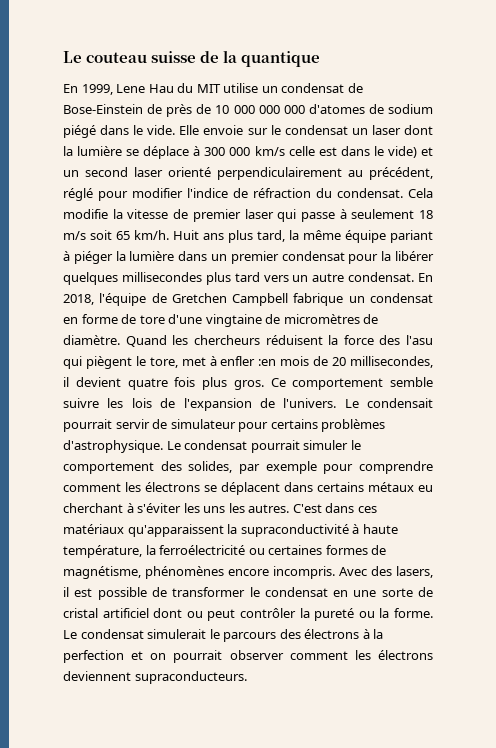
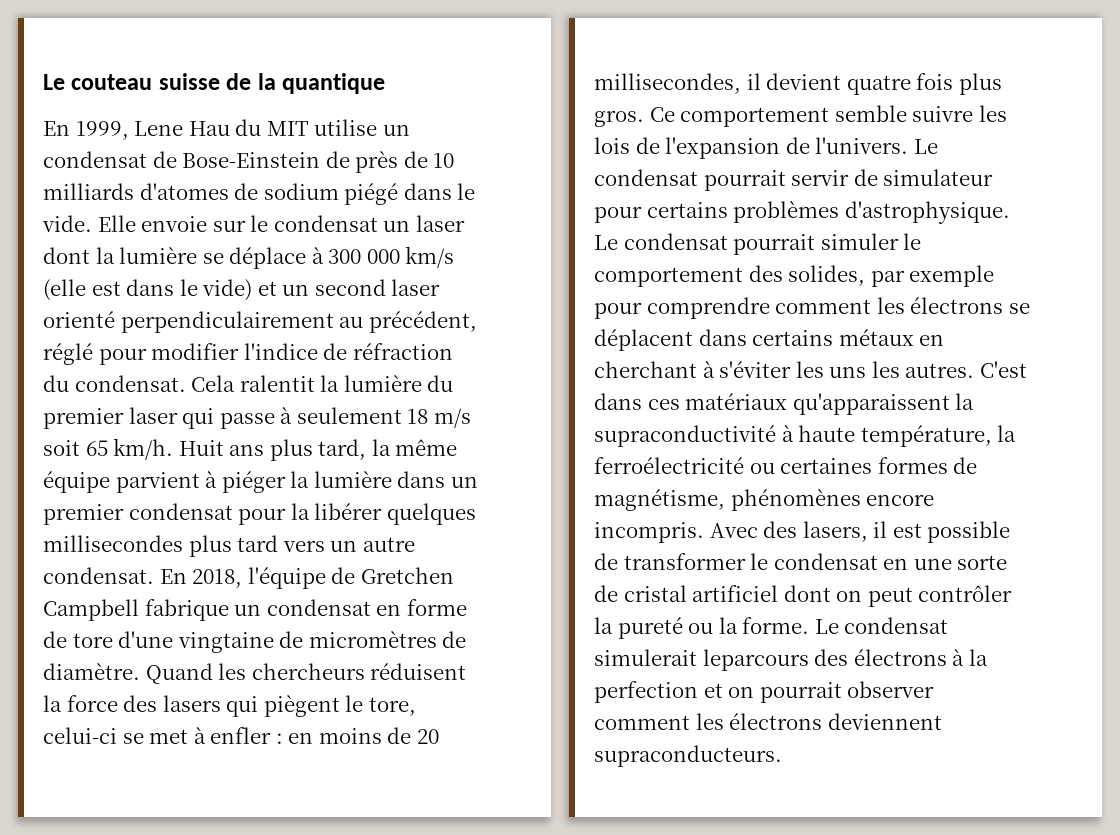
- En 1999, Lene Hau du MIT utilise un condensat de Bose-Einstein de près de 10 000 000 000 d'atomes de sodium piégé dans le vide.
+ En 1999, Lene Hau du MIT utilise un condensat de Bose-Einstein de près de 10 milliards d'atomes de sodium piégé dans le vide.
- Elle envoie sur le condensat un laser dont la lumière se déplace à 300 000 km/s celle est dans le vide) et un second laser orienté perpendiculairement au précédent, réglé pour modifier l'indice de réfraction du condensat.
+ Elle envoie sur le condensat un laser dont la lumière se déplace à 300 000 km/s (elle est dans le vide) et un second laser orienté perpendiculairement au précédent, réglé pour modifier l'indice de réfraction du condensat.
- Cela modifie la vitesse de premier laser qui passe à seulement 18 m/s soit 65 km/h.
+ Cela ralentit la lumière du premier laser qui passe à seulement 18 m/s soit 65 km/h.
- Huit ans plus tard, la même équipe pariant à piéger la lumière dans un premier condensat pour la libérer quelques millisecondes plus tard vers un autre condensat.
+ Huit ans plus tard, la même équipe parvient à piéger la lumière dans un premier condensat pour la libérer quelques millisecondes plus tard vers un autre condensat.
- Quand les chercheurs réduisent la force des l'asu qui piègent le tore, met à enfler :en mois de 20 millisecondes, il devient quatre fois plus gros.
+ Quand les chercheurs réduisent la force des lasers qui piègent le tore, celui-ci se met à enfler : en moins de 20 millisecondes, il devient quatre fois plus gros.
- Le condensait pourrait servir de simulateur pour certains problèmes d'astrophysique.
+ Le condensat pourrait servir de simulateur pour certains problèmes d'astrophysique.
- Le condensat pourrait simuler le comportement des solides, par exemple pour comprendre comment les électrons se déplacent dans certains métaux eu cherchant à s'éviter les uns les autres.
+ Le condensat pourrait simuler le comportement des solides, par exemple pour comprendre comment les électrons se déplacent dans certains métaux en cherchant à s'éviter les uns les autres.
- Avec des lasers, il est possible de transformer le condensat en une sorte de cristal artificiel dont ou peut contrôler la pureté ou la forme.
+ Avec des lasers, il est possible de transformer le condensat en une sorte de cristal artificiel dont on peut contrôler la pureté ou la forme.
- Le condensat simulerait le parcours des électrons à la perfection et on pourrait observer comment les électrons deviennent supraconducteurs.
+ Le condensat simulerait leparcours des électrons à la perfection et on pourrait observer comment les électrons deviennent supraconducteurs.

